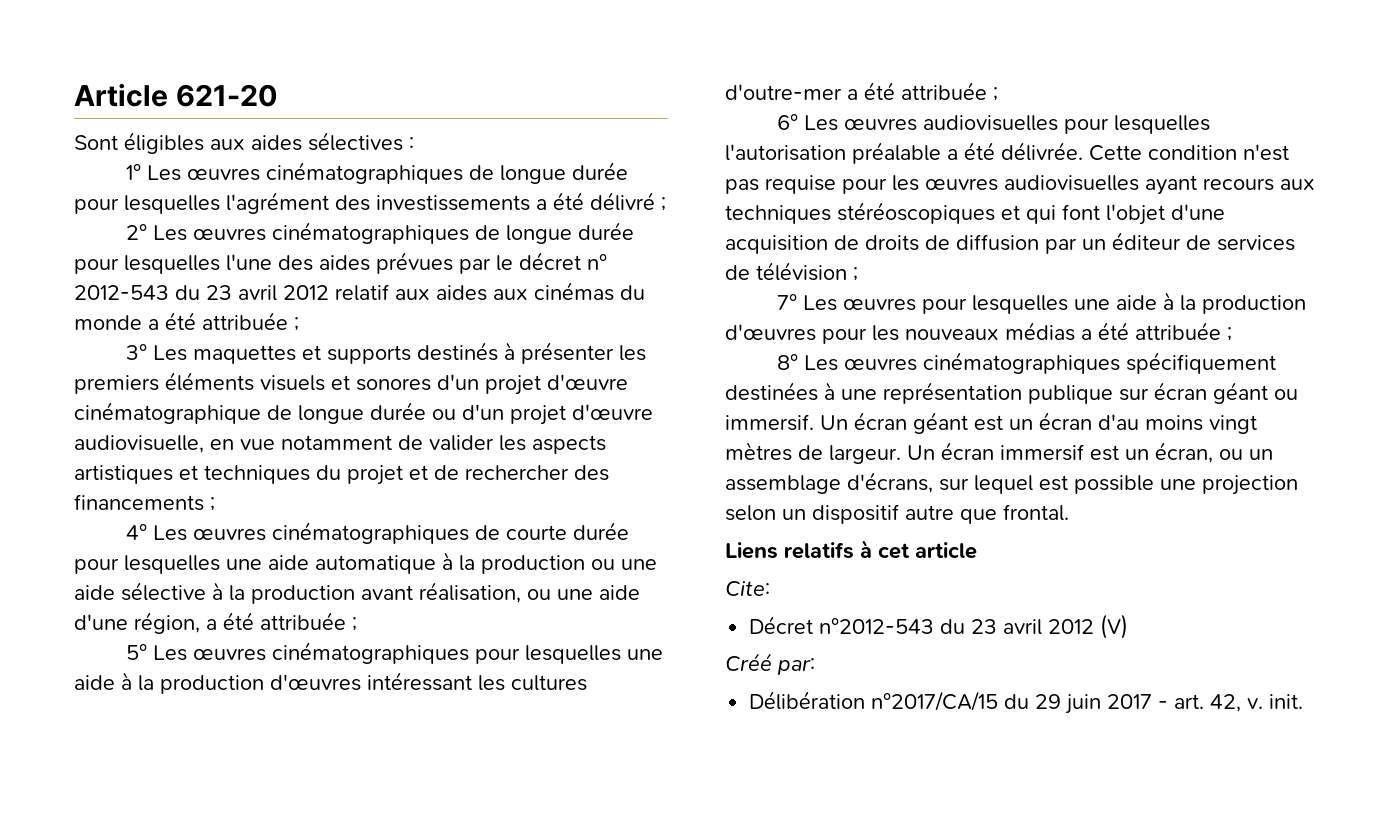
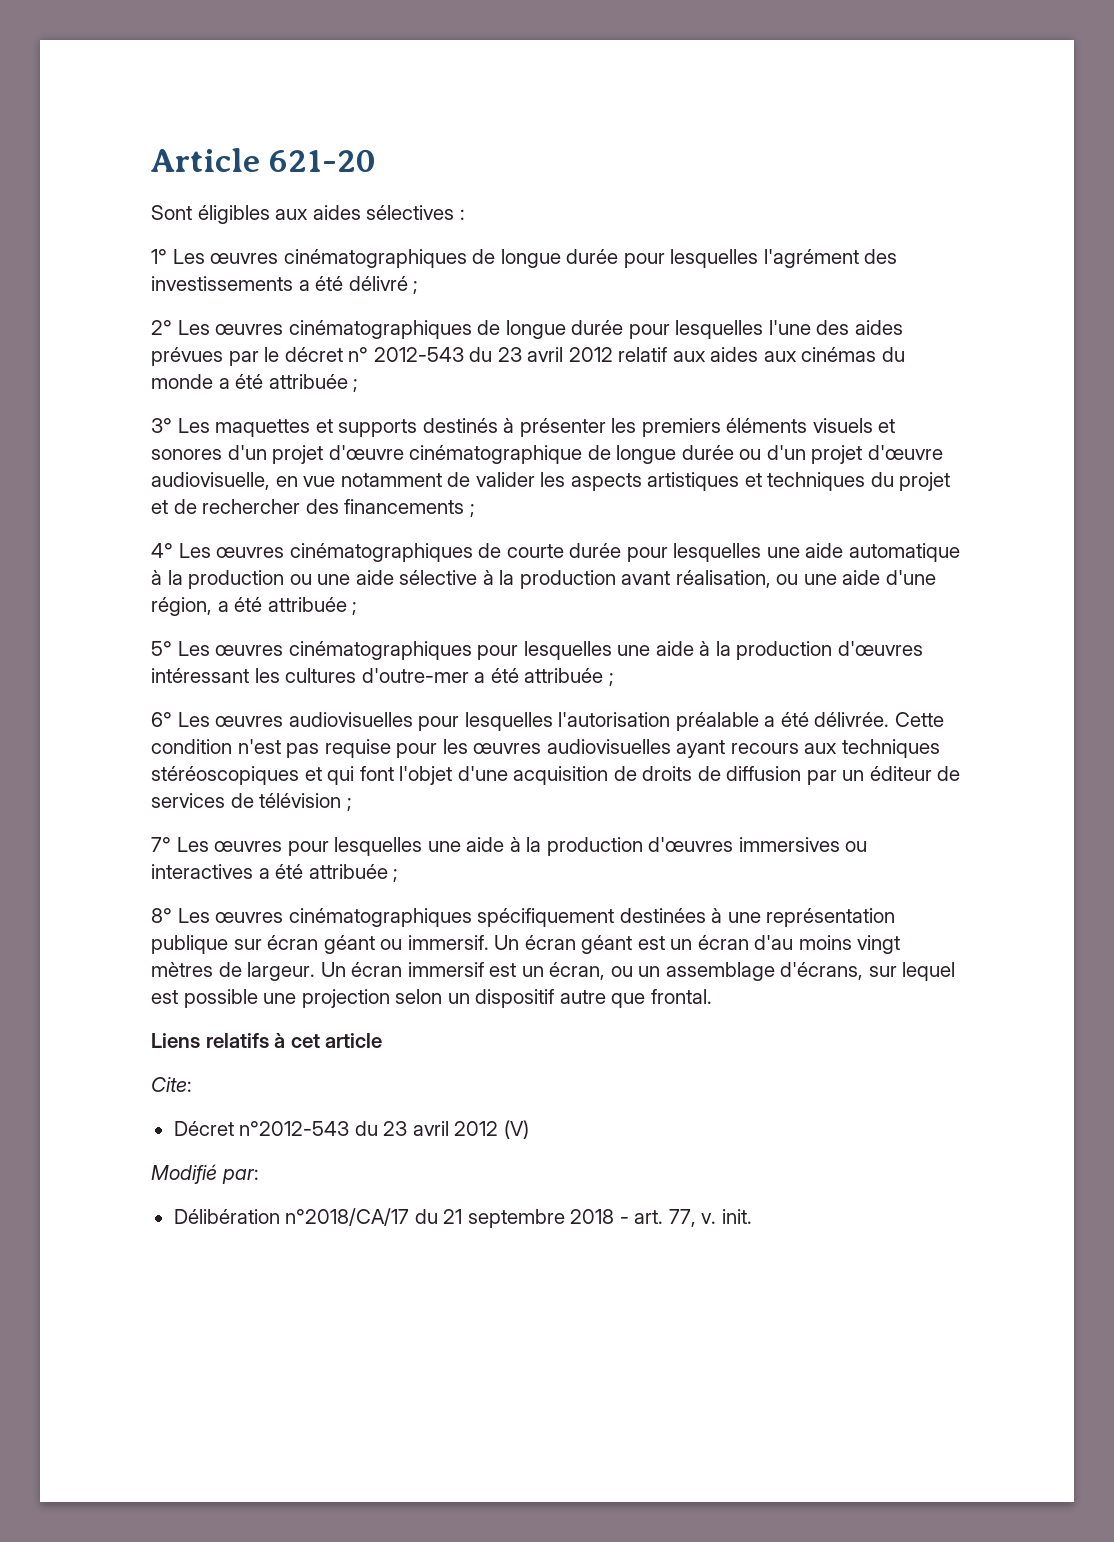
- 7° Les œuvres pour lesquelles une aide à la production d'œuvres pour les nouveaux médias a été attribuée ;
+ 7° Les œuvres pour lesquelles une aide à la production d'œuvres immersives ou interactives a été attribuée ;
- Créé par:
+ Modifié par:
- Délibération n°2017/CA/15 du 29 juin 2017 - art. 42, v. init.
+ Délibération n°2018/CA/17 du 21 septembre 2018 - art. 77, v. init.

